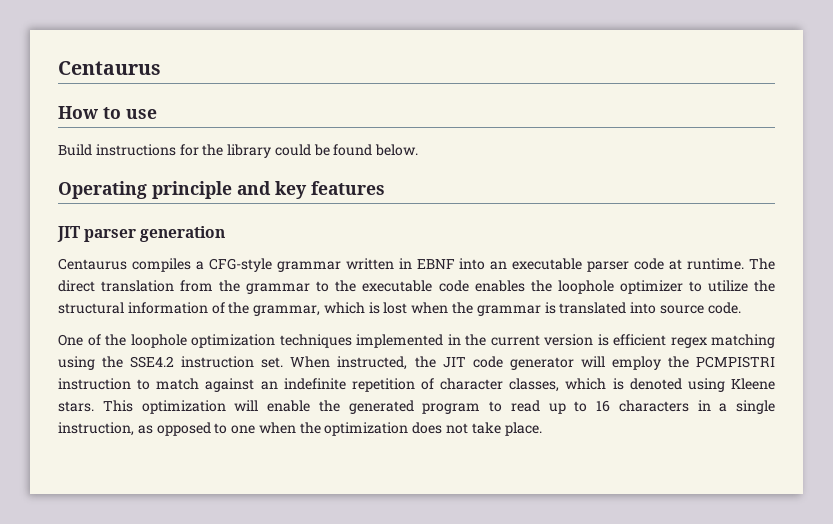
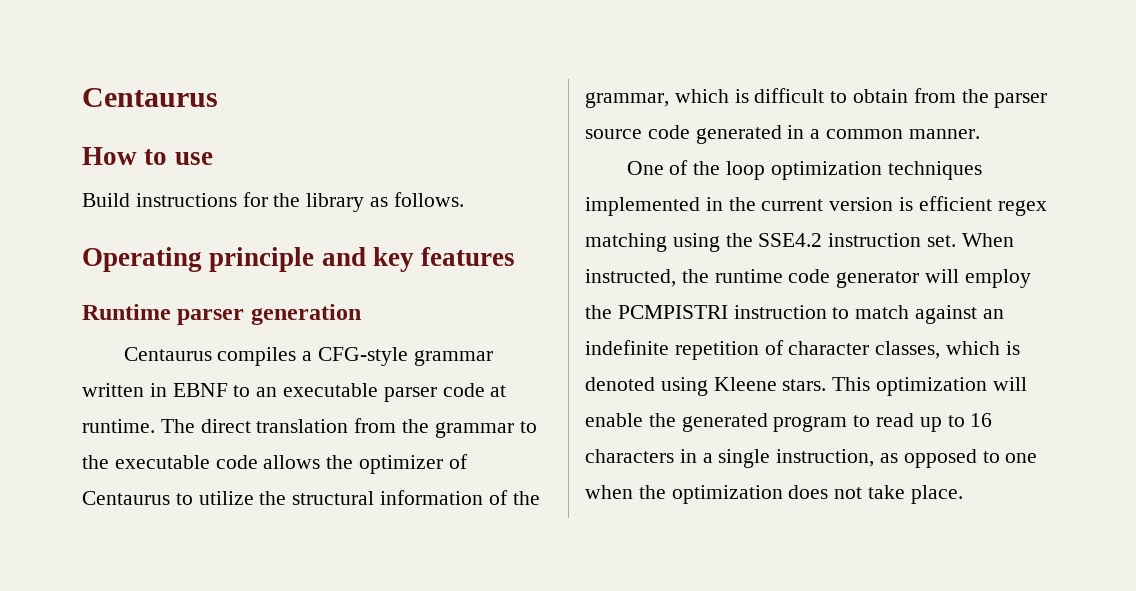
- Build instructions for the library could be found below.
+ Build instructions for the library as follows.
- JIT parser generation
+ Runtime parser generation
- Centaurus compiles a CFG-style grammar written in EBNF into an executable parser code at runtime.
+ Centaurus compiles a CFG-style grammar written in EBNF to an executable parser code at runtime.
- The direct translation from the grammar to the executable code enables the loophole optimizer to utilize the structural information of the grammar, which is lost when the grammar is translated into source code.
+ The direct translation from the grammar to the executable code allows the optimizer of Centaurus to utilize the structural information of the grammar, which is difficult to obtain from the parser source code generated in a common manner.
- One of the loophole optimization techniques implemented in the current version is efficient regex matching using the SSE4.2 instruction set.
+ One of the loop optimization techniques implemented in the current version is efficient regex matching using the SSE4.2 instruction set.
- When instructed, the JIT code generator will employ the PCMPISTRI instruction to match against an indefinite repetition of character classes, which is denoted using Kleene stars.
+ When instructed, the runtime code generator will employ the PCMPISTRI instruction to match against an indefinite repetition of character classes, which is denoted using Kleene stars.

